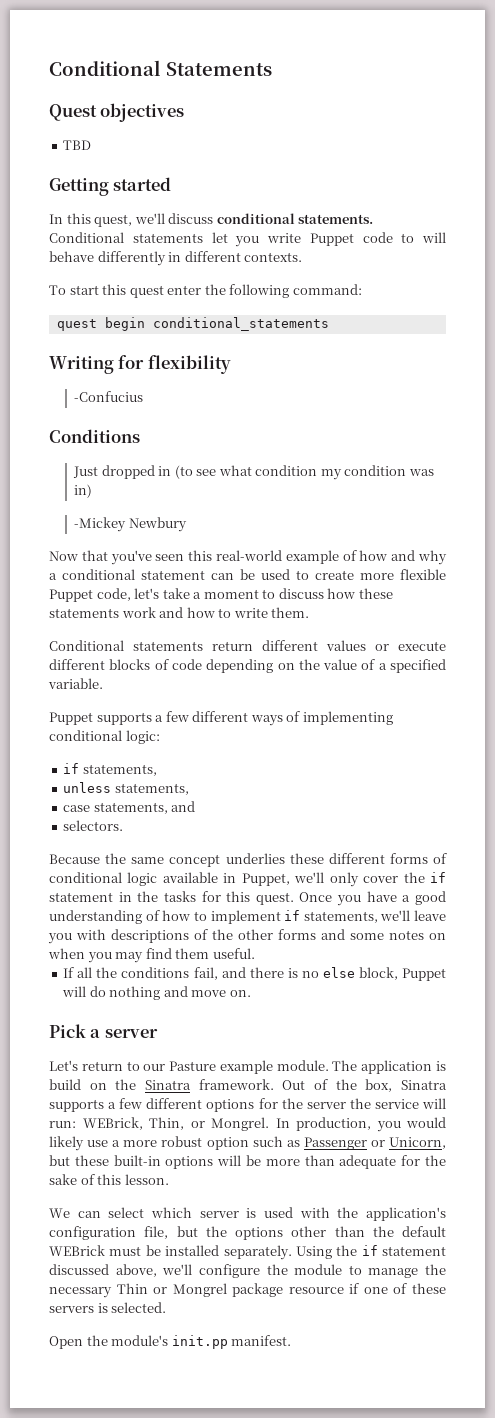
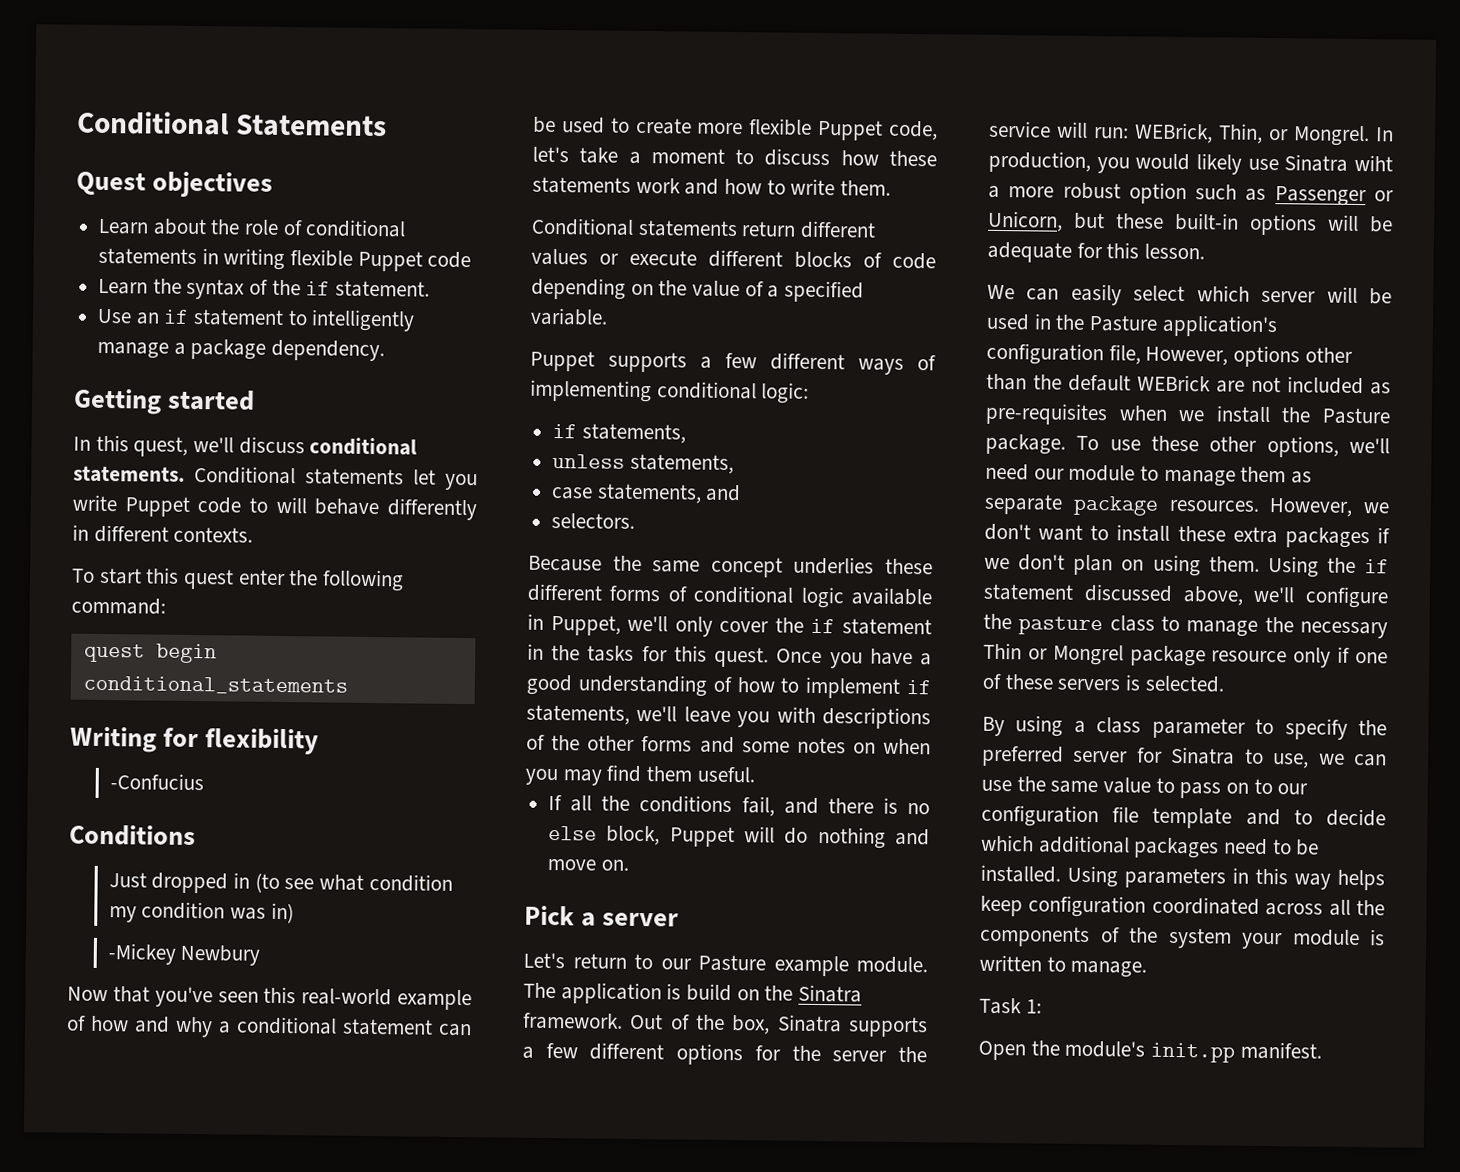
- TBD
+ Learn about the role of conditional statements in writing flexible Puppet code
+ Learn the syntax of the if statement.
+ Use an if statement to intelligently manage a package dependency.
- In production, you would likely use a more robust option such as Passenger or Unicorn, but these built-in options will be more than adequate for the sake of this lesson.
+ In production, you would likely use Sinatra wiht a more robust option such as Passenger or Unicorn, but these built-in options will be adequate for this lesson.
- We can select which server is used with the application's configuration file, but the options other than the default WEBrick must be installed separately.
+ We can easily select which server will be used in the Pasture application's configuration file, However, options other than the default WEBrick are not included as pre-requisites when we install the Pasture package. To use these other options, we'll need our module to manage them as separate package resources. However, we don't want to install these extra packages if we don't plan on using them.
- Using the if statement discussed above, we'll configure the module to manage the necessary Thin or Mongrel package resource if one of these servers is selected.
+ Using the if statement discussed above, we'll configure the pasture class to manage the necessary Thin or Mongrel package resource only if one of these servers is selected.
+ By using a class parameter to specify the preferred server for Sinatra to use, we can use the same value to pass on to our configuration file template and to decide which additional packages need to be installed. Using parameters in this way helps keep configuration coordinated across all the components of the system your module is written to manage.
+ Task 1:

